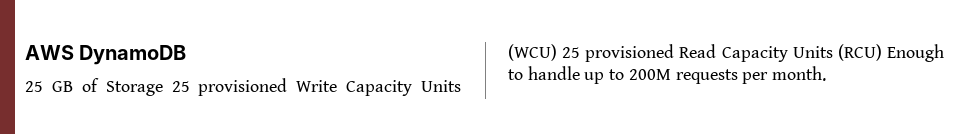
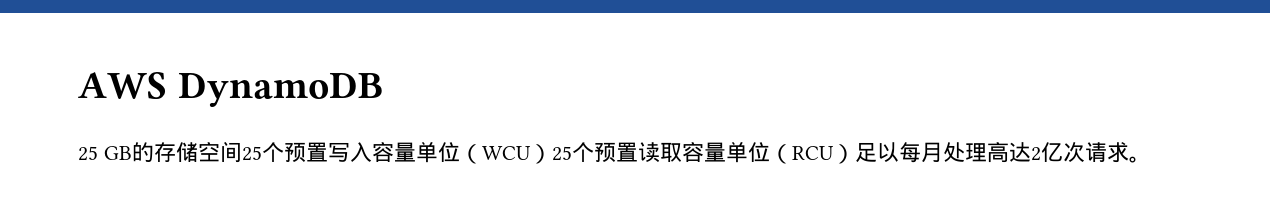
- 25 GB of Storage 25 provisioned Write Capacity Units (WCU) 25 provisioned Read Capacity Units (RCU) Enough to handle up to 200M requests per month.
+ 25 GB的存储空间25个预置写入容量单位（WCU）25个预置读取容量单位（RCU）足以每月处理高达2亿次请求。

